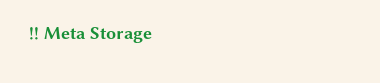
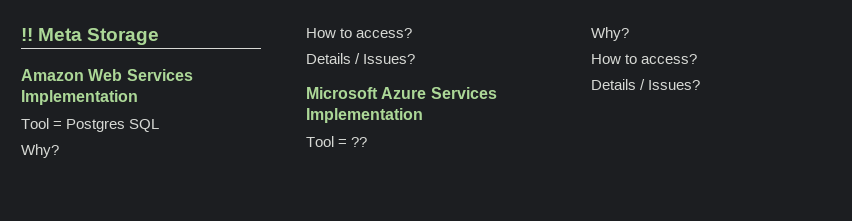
+ Amazon Web Services Implementation
+ Tool = Postgres SQL
+ Why?
+ How to access?
+ Details / Issues?
+ Microsoft Azure Services Implementation
+ Tool = ??
+ Why?
+ How to access?
+ Details / Issues?

